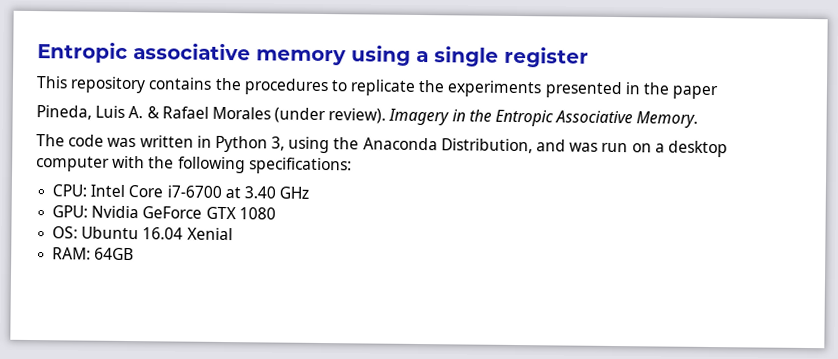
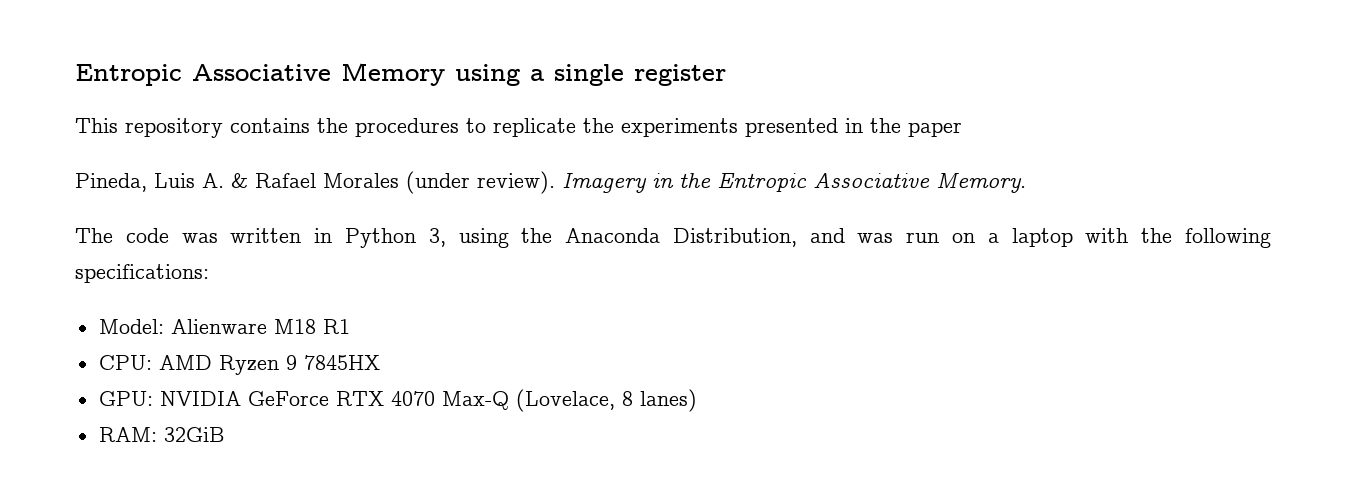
- Entropic associative memory using a single register
+ Entropic Associative Memory using a single register
- The code was written in Python 3, using the Anaconda Distribution, and was run on a desktop computer with the following specifications:
+ The code was written in Python 3, using the Anaconda Distribution, and was run on a laptop with the following specifications:
- CPU: Intel Core i7-6700 at 3.40 GHz
- GPU: Nvidia GeForce GTX 1080
- OS: Ubuntu 16.04 Xenial
+ Model: Alienware M18 R1
+ CPU: AMD Ryzen 9 7845HX
+ GPU: NVIDIA GeForce RTX 4070 Max-Q (Lovelace, 8 lanes)
- RAM: 64GB
+ RAM: 32GiB

